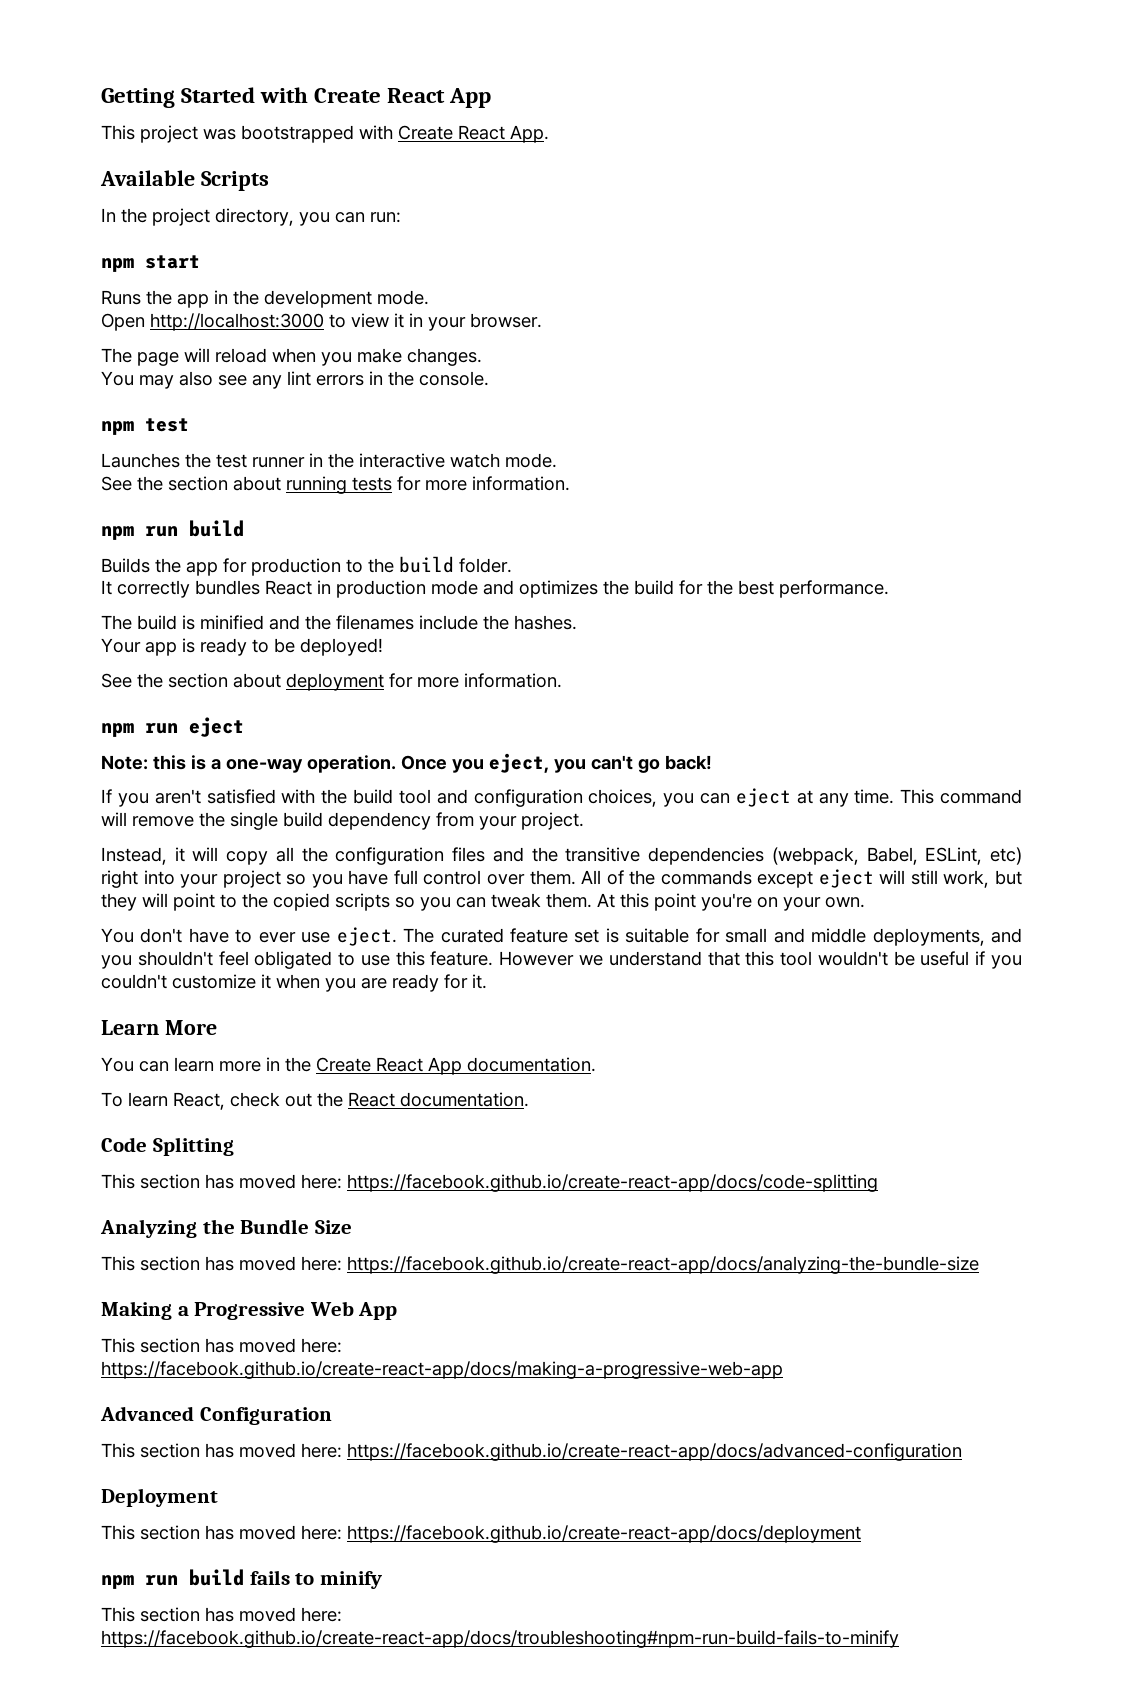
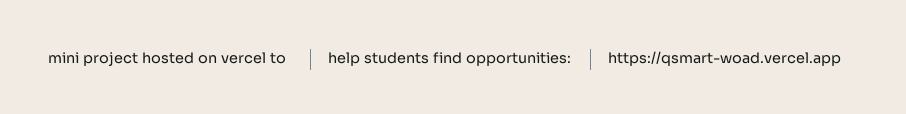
- Getting Started with Create React App
- This project was bootstrapped with Create React App.
- Available Scripts
- In the project directory, you can run:
- npm start
- Runs the app in the development mode.
- Open http://localhost:3000 to view it in your browser.
- The page will reload when you make changes.
- You may also see any lint errors in the console.
- npm test
- Launches the test runner in the interactive watch mode.
- See the section about running tests for more information.
- npm run build
- Builds the app for production to the build folder.
- It correctly bundles React in production mode and optimizes the build for the best performance.
- The build is minified and the filenames include the hashes.
- Your app is ready to be deployed!
- See the section about deployment for more information.
- npm run eject
- Note: this is a one-way operation. Once you eject, you can't go back!
- If you aren't satisfied with the build tool and configuration choices, you can eject at any time. This command will remove the single build dependency from your project.
- Instead, it will copy all the configuration files and the transitive dependencies (webpack, Babel, ESLint, etc) right into your project so you have full control over them. All of the commands except eject will still work, but they will point to the copied scripts so you can tweak them. At this point you're on your own.
- You don't have to ever use eject. The curated feature set is suitable for small and middle deployments, and you shouldn't feel obligated to use this feature. However we understand that this tool wouldn't be useful if you couldn't customize it when you are ready for it.
- Learn More
- You can learn more in the Create React App documentation.
- To learn React, check out the React documentation.
- Code Splitting
- This section has moved here: https://facebook.github.io/create-react-app/docs/code-splitting
- Analyzing the Bundle Size
- This section has moved here: https://facebook.github.io/create-react-app/docs/analyzing-the-bundle-size
- Making a Progressive Web App
- This section has moved here: https://facebook.github.io/create-react-app/docs/making-a-progressive-web-app
- Advanced Configuration
- This section has moved here: https://facebook.github.io/create-react-app/docs/advanced-configuration
- Deployment
- This section has moved here: https://facebook.github.io/create-react-app/docs/deployment
- npm run build fails to minify
- This section has moved here: https://facebook.github.io/create-react-app/docs/troubleshooting#npm-run-build-fails-to-minify
+ mini project hosted on vercel to help students find opportunities: https://qsmart-woad.vercel.app

